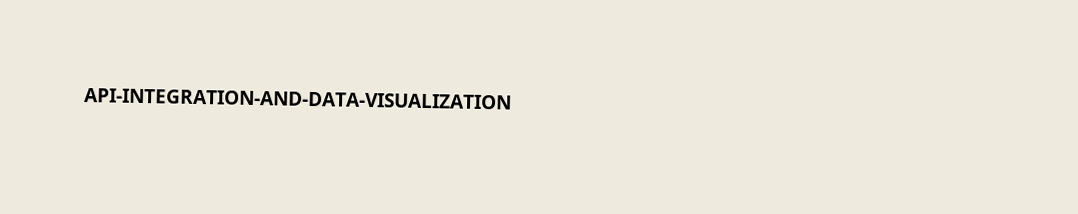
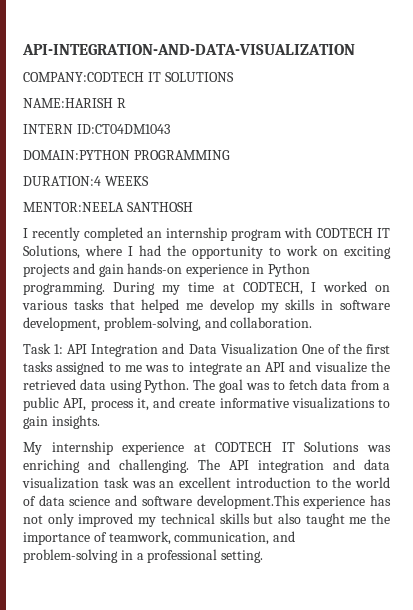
+ COMPANY:CODTECH IT SOLUTIONS
+ NAME:HARISH R
+ INTERN ID:CT04DM1043
+ DOMAIN:PYTHON PROGRAMMING
+ DURATION:4 WEEKS
+ MENTOR:NEELA SANTHOSH
+ I recently completed an internship program with CODTECH IT Solutions, where I had the opportunity to work on exciting projects and gain hands-on experience in Python programming. During my time at CODTECH, I worked on various tasks that helped me develop my skills in software development, problem-solving, and collaboration.
+ Task 1: API Integration and Data Visualization One of the first tasks assigned to me was to integrate an API and visualize the retrieved data using Python. The goal was to fetch data from a public API, process it, and create informative visualizations to gain insights.
+ My internship experience at CODTECH IT Solutions was enriching and challenging. The API integration and data visualization task was an excellent introduction to the world of data science and software development.This experience has not only improved my technical skills but also taught me the importance of teamwork, communication, and problem-solving in a professional setting.

